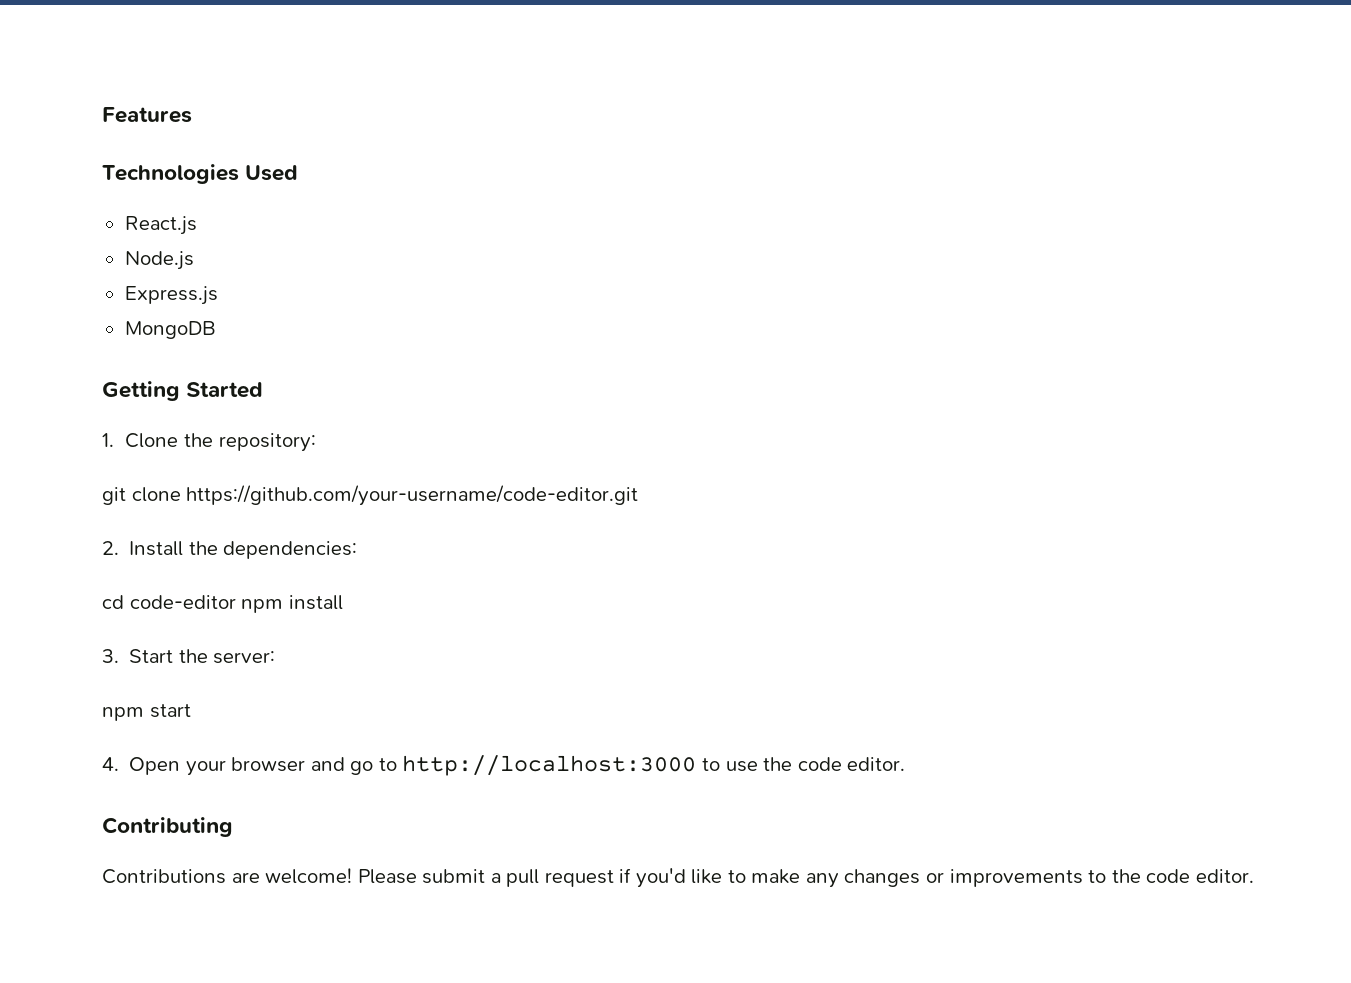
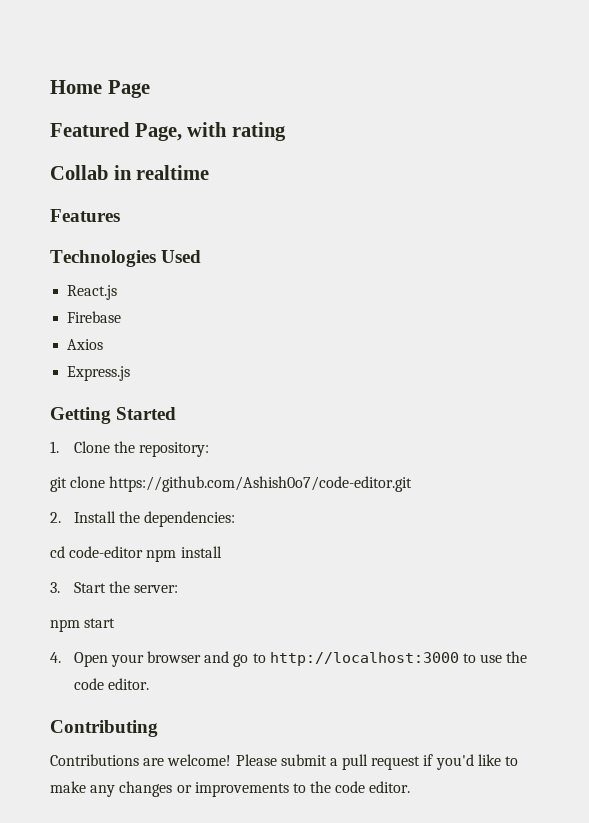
+ Home Page
+ Featured Page, with rating
+ Collab in realtime
- Node.js
+ Firebase
+ Axios
- MongoDB
- git clone https://github.com/your-username/code-editor.git
+ git clone https://github.com/Ashish0o7/code-editor.git

